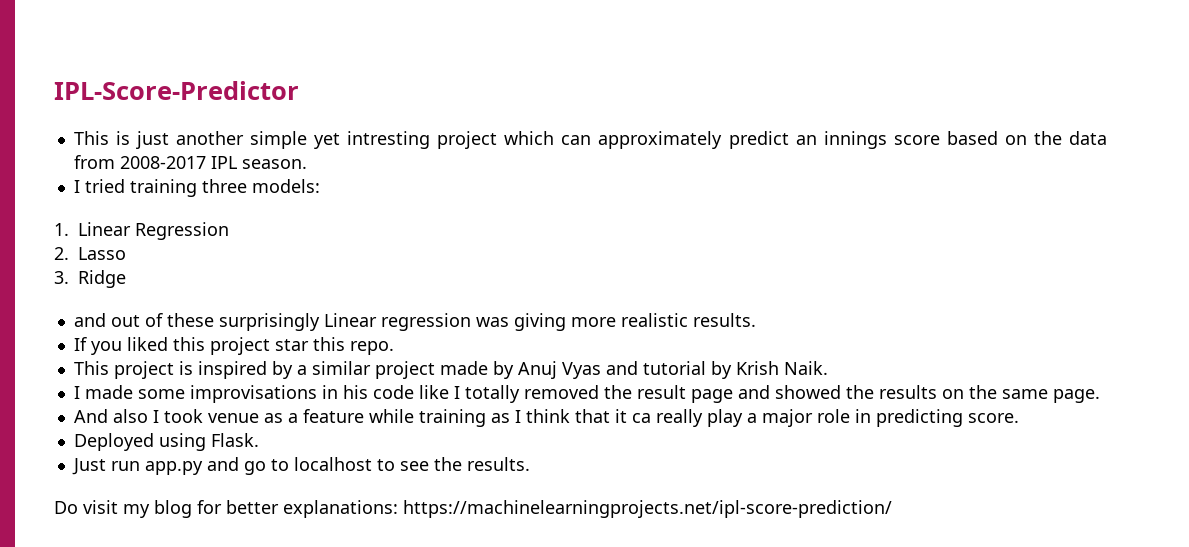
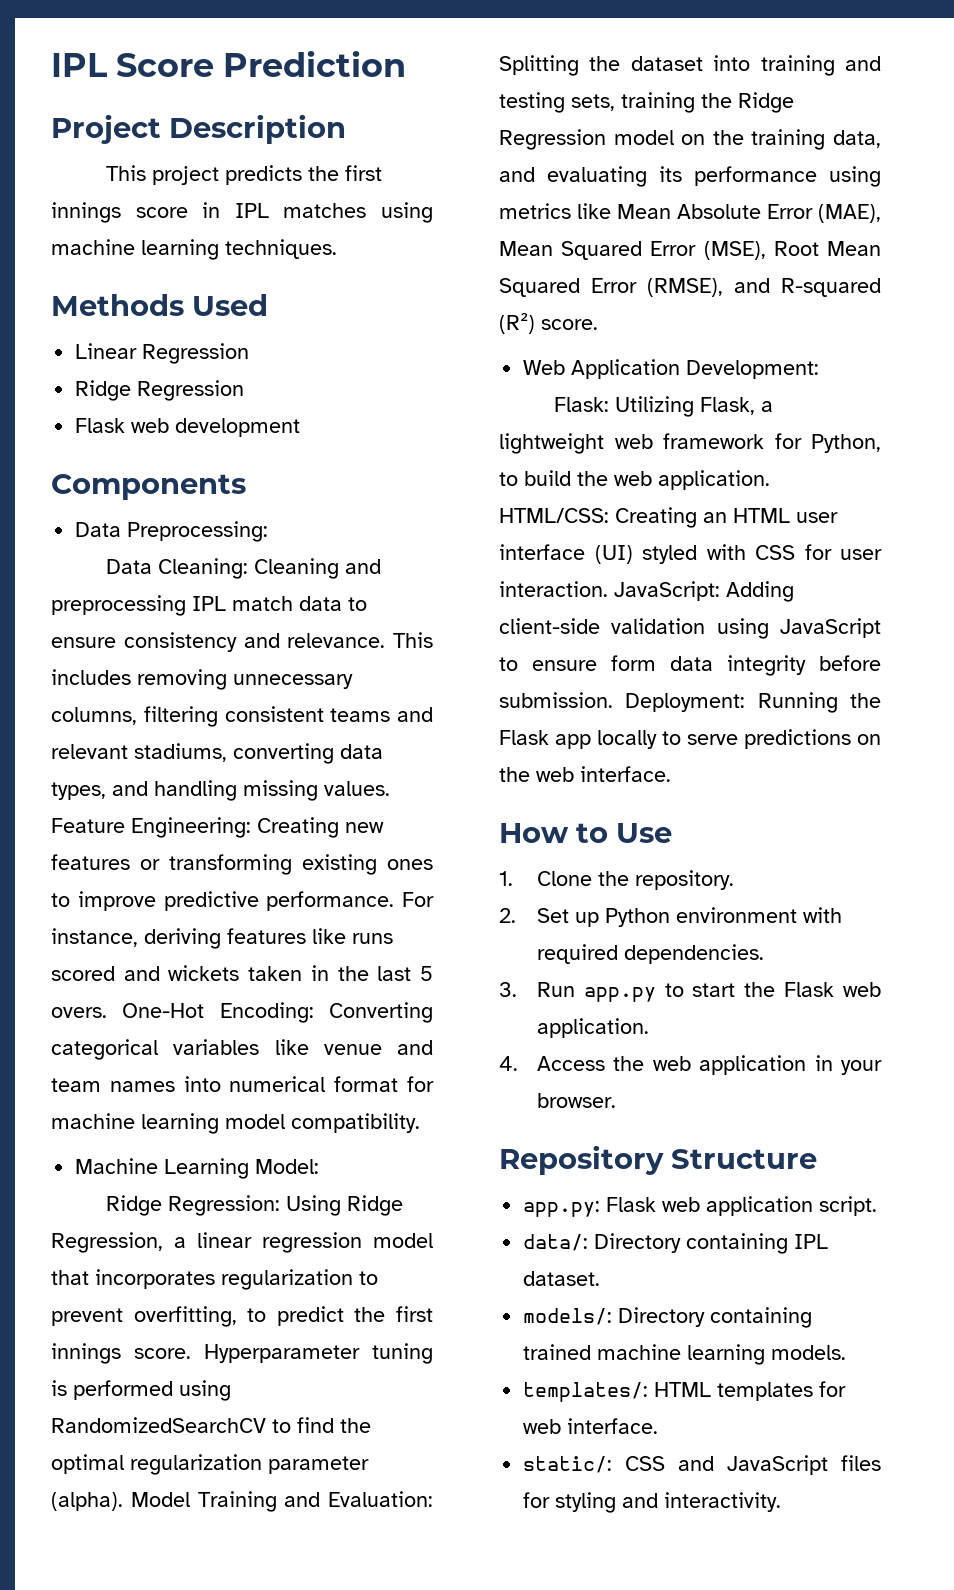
- IPL-Score-Predictor
- This is just another simple yet intresting project which can approximately predict an innings score based on the data from 2008-2017 IPL season.
- I tried training three models:
- 1. Linear Regression
- 2. Lasso
- 3. Ridge
- and out of these surprisingly Linear regression was giving more realistic results.
- If you liked this project star this repo.
- This project is inspired by a similar project made by Anuj Vyas and tutorial by Krish Naik.
- I made some improvisations in his code like I totally removed the result page and showed the results on the same page.
- And also I took venue as a feature while training as I think that it ca really play a major role in predicting score.
- Deployed using Flask.
- Just run app.py and go to localhost to see the results.
- Do visit my blog for better explanations: https://machinelearningprojects.net/ipl-score-prediction/
+ IPL Score Prediction
+ Project Description
+ This project predicts the first innings score in IPL matches using machine learning techniques.
+ Methods Used
+ Linear Regression
+ Ridge Regression
+ Flask web development
+ Components
+ Data Preprocessing:
+ Data Cleaning: Cleaning and preprocessing IPL match data to ensure consistency and relevance. This includes removing unnecessary columns, filtering consistent teams and relevant stadiums, converting data types, and handling missing values. Feature Engineering: Creating new features or transforming existing ones to improve predictive performance. For instance, deriving features like runs scored and wickets taken in the last 5 overs. One-Hot Encoding: Converting categorical variables like venue and team names into numerical format for machine learning model compatibility.
+ Machine Learning Model:
+ Ridge Regression: Using Ridge Regression, a linear regression model that incorporates regularization to prevent overfitting, to predict the first innings score. Hyperparameter tuning is performed using RandomizedSearchCV to find the optimal regularization parameter (alpha). Model Training and Evaluation: Splitting the dataset into training and testing sets, training the Ridge Regression model on the training data, and evaluating its performance using metrics like Mean Absolute Error (MAE), Mean Squared Error (MSE), Root Mean Squared Error (RMSE), and R-squared (R²) score.
+ Web Application Development:
+ Flask: Utilizing Flask, a lightweight web framework for Python, to build the web application. HTML/CSS: Creating an HTML user interface (UI) styled with CSS for user interaction. JavaScript: Adding client-side validation using JavaScript to ensure form data integrity before submission. Deployment: Running the Flask app locally to serve predictions on the web interface.
+ How to Use
+ 1. Clone the repository.
+ 2. Set up Python environment with required dependencies.
+ 3. Run app.py to start the Flask web application.
+ 4. Access the web application in your browser.
+ Repository Structure
+ app.py: Flask web application script.
+ data/: Directory containing IPL dataset.
+ models/: Directory containing trained machine learning models.
+ templates/: HTML templates for web interface.
+ static/: CSS and JavaScript files for styling and interactivity.

